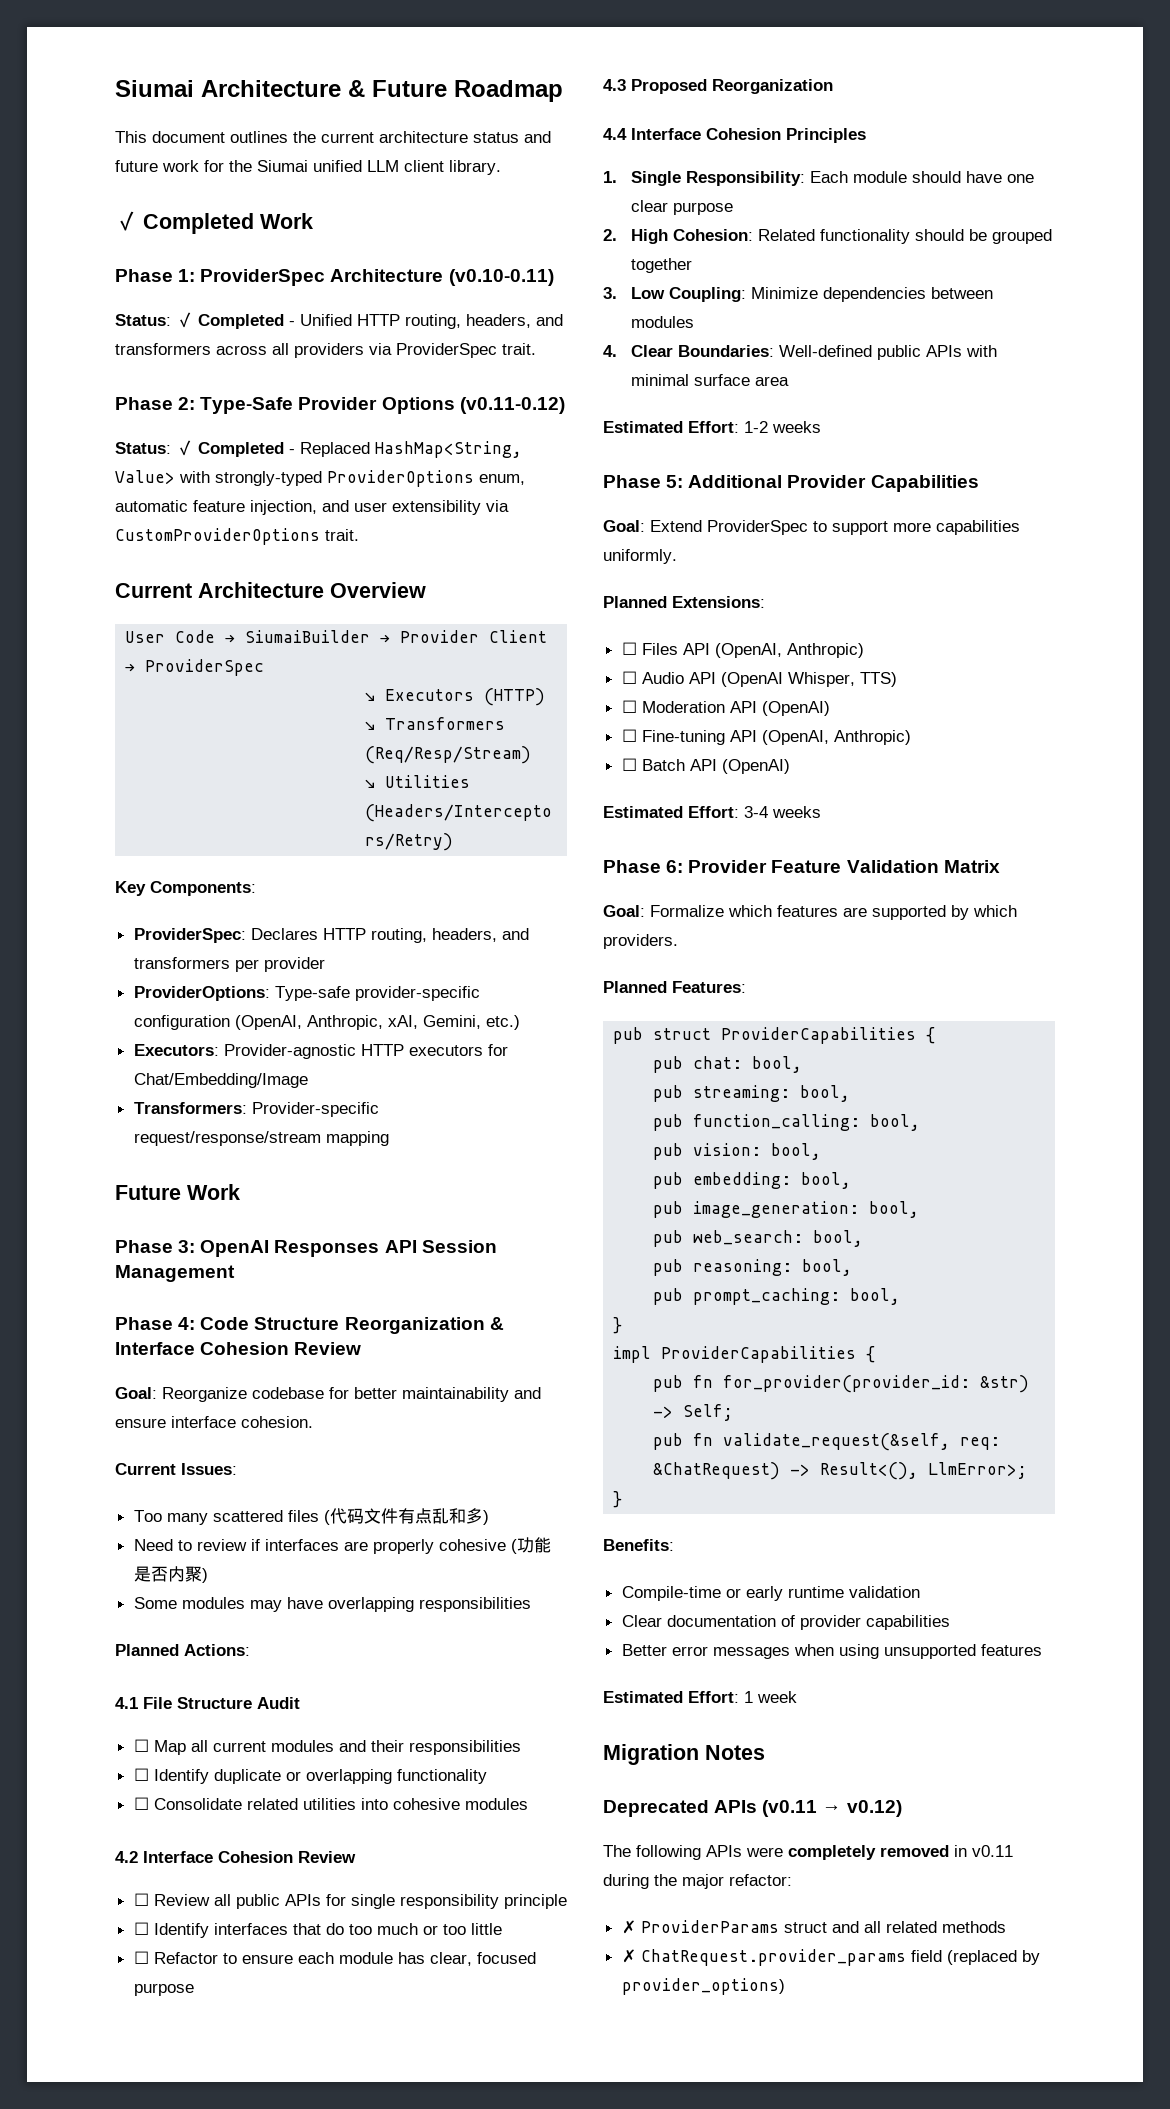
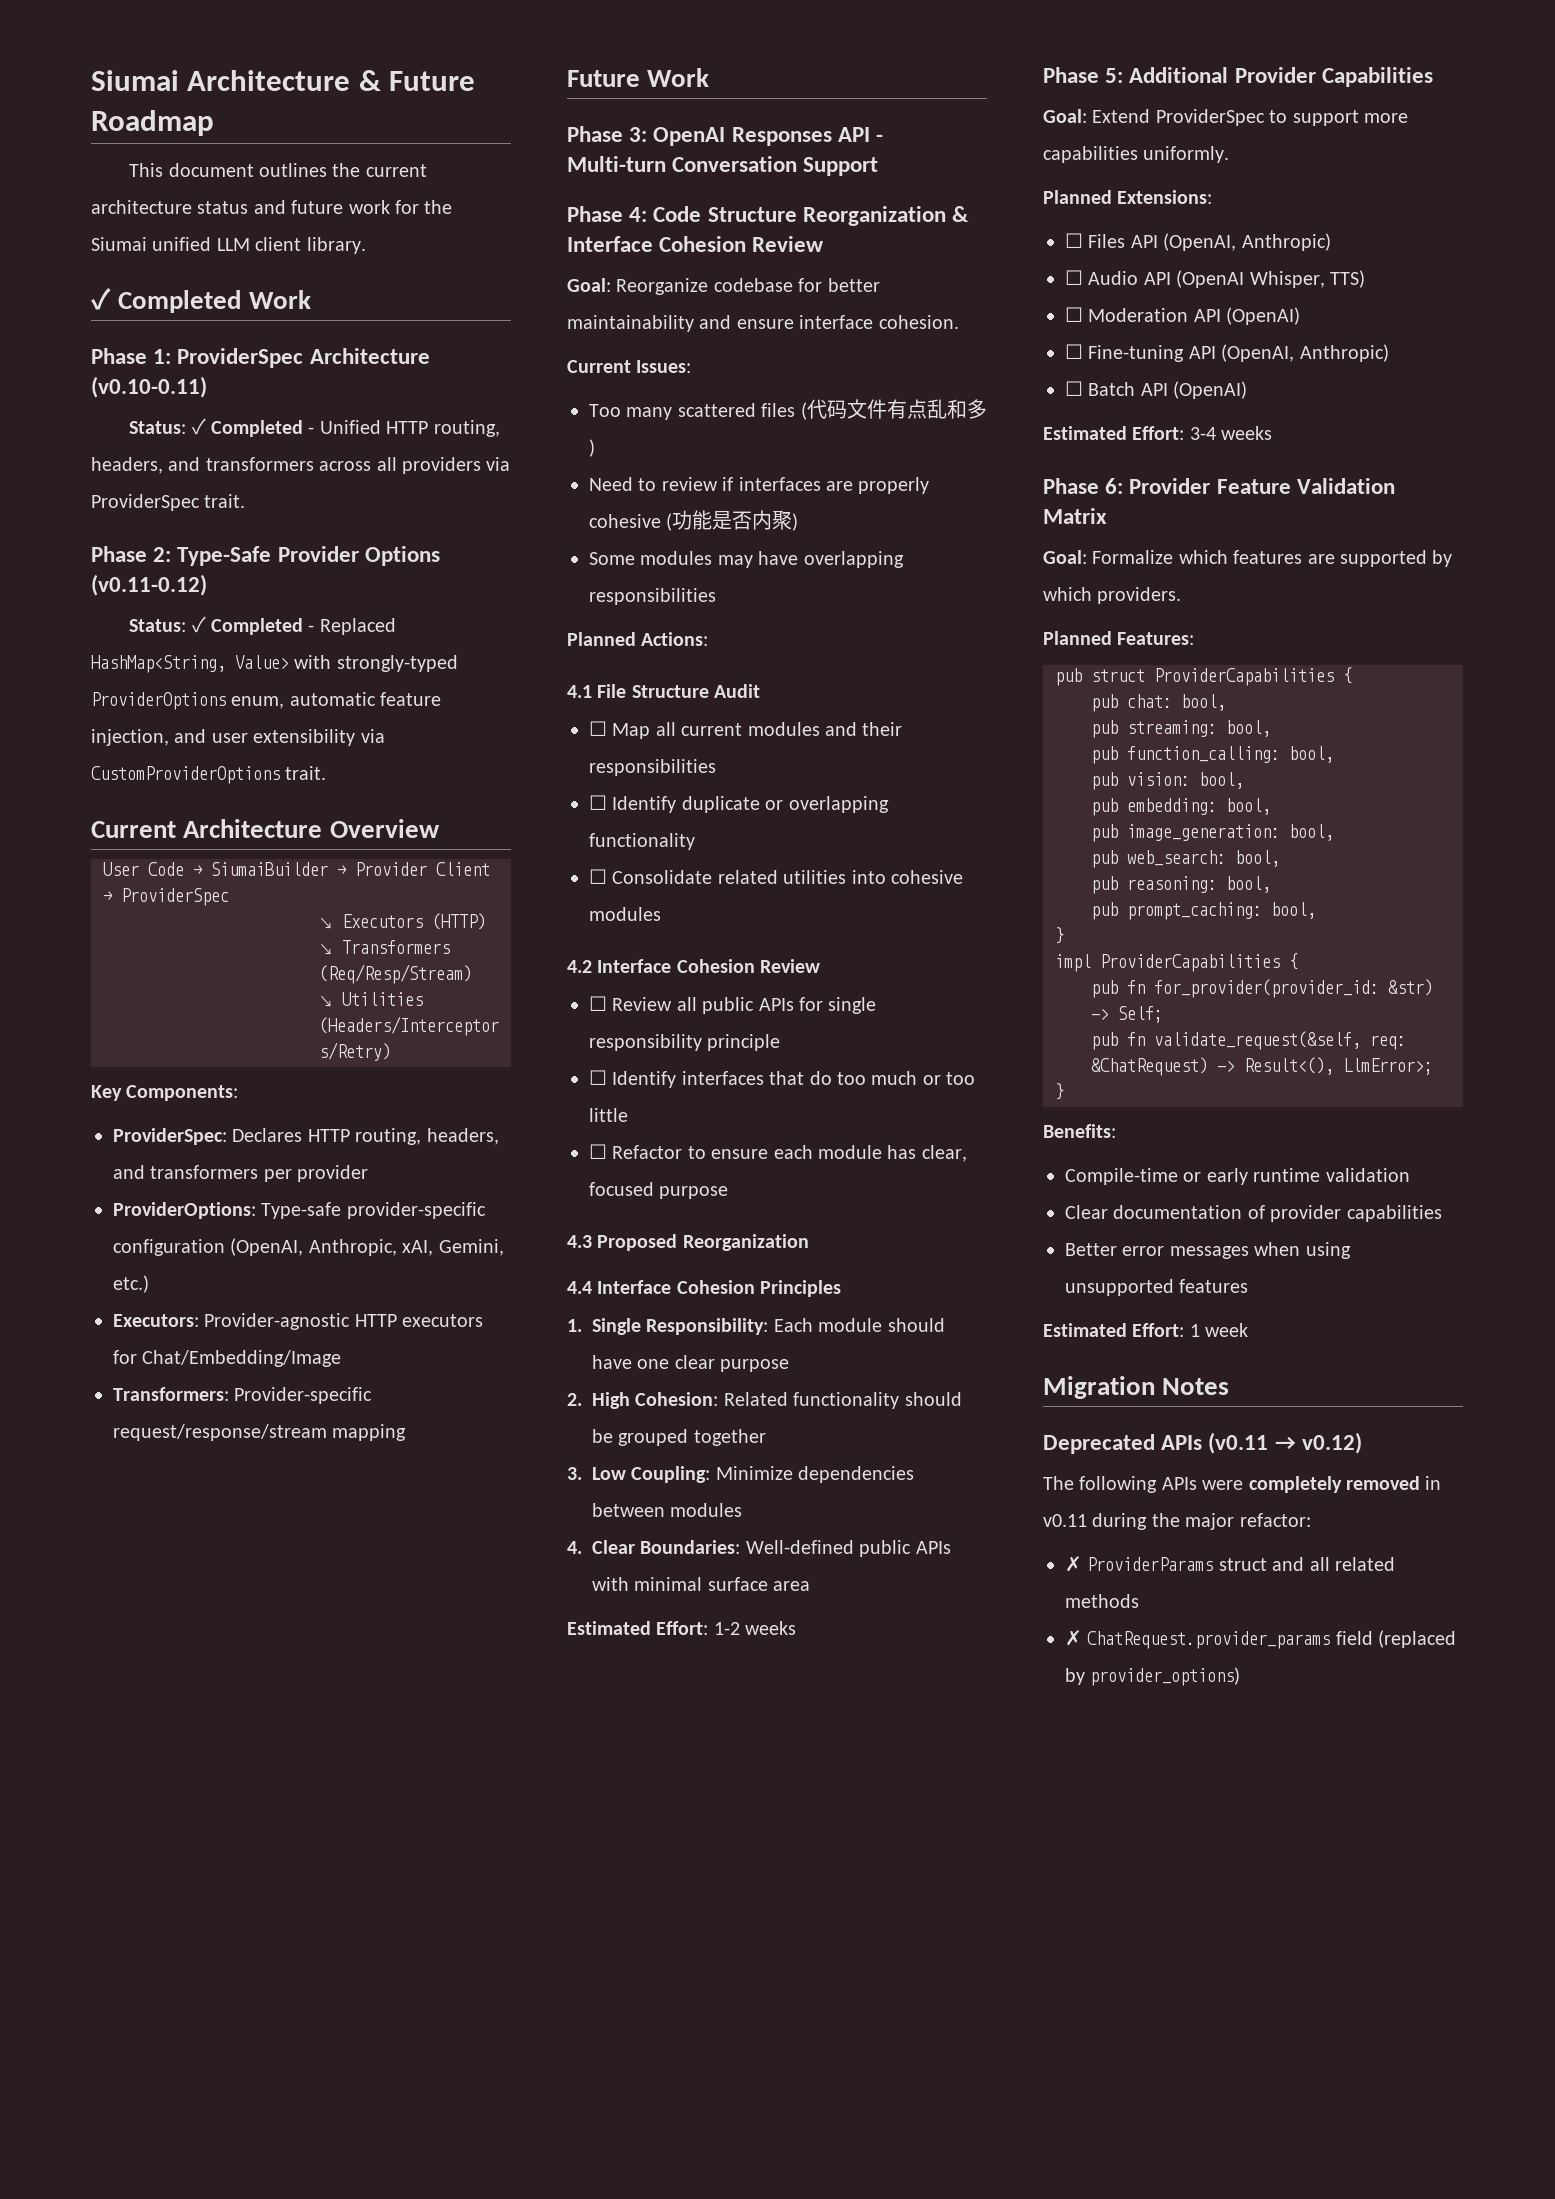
- Phase 3: OpenAI Responses API Session Management
+ Phase 3: OpenAI Responses API - Multi-turn Conversation Support

